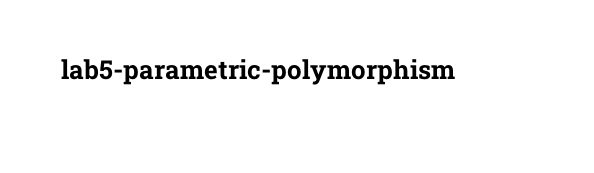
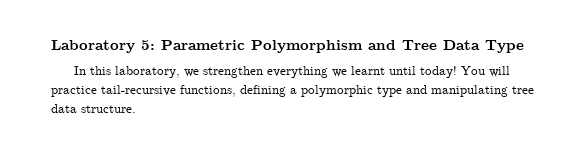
- lab5-parametric-polymorphism
+ Laboratory 5: Parametric Polymorphism and Tree Data Type
+ In this laboratory, we strengthen everything we learnt until today! You will practice tail-recursive functions, defining a polymorphic type and manipulating tree data structure.

